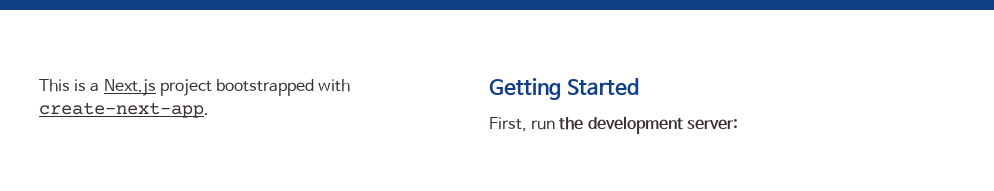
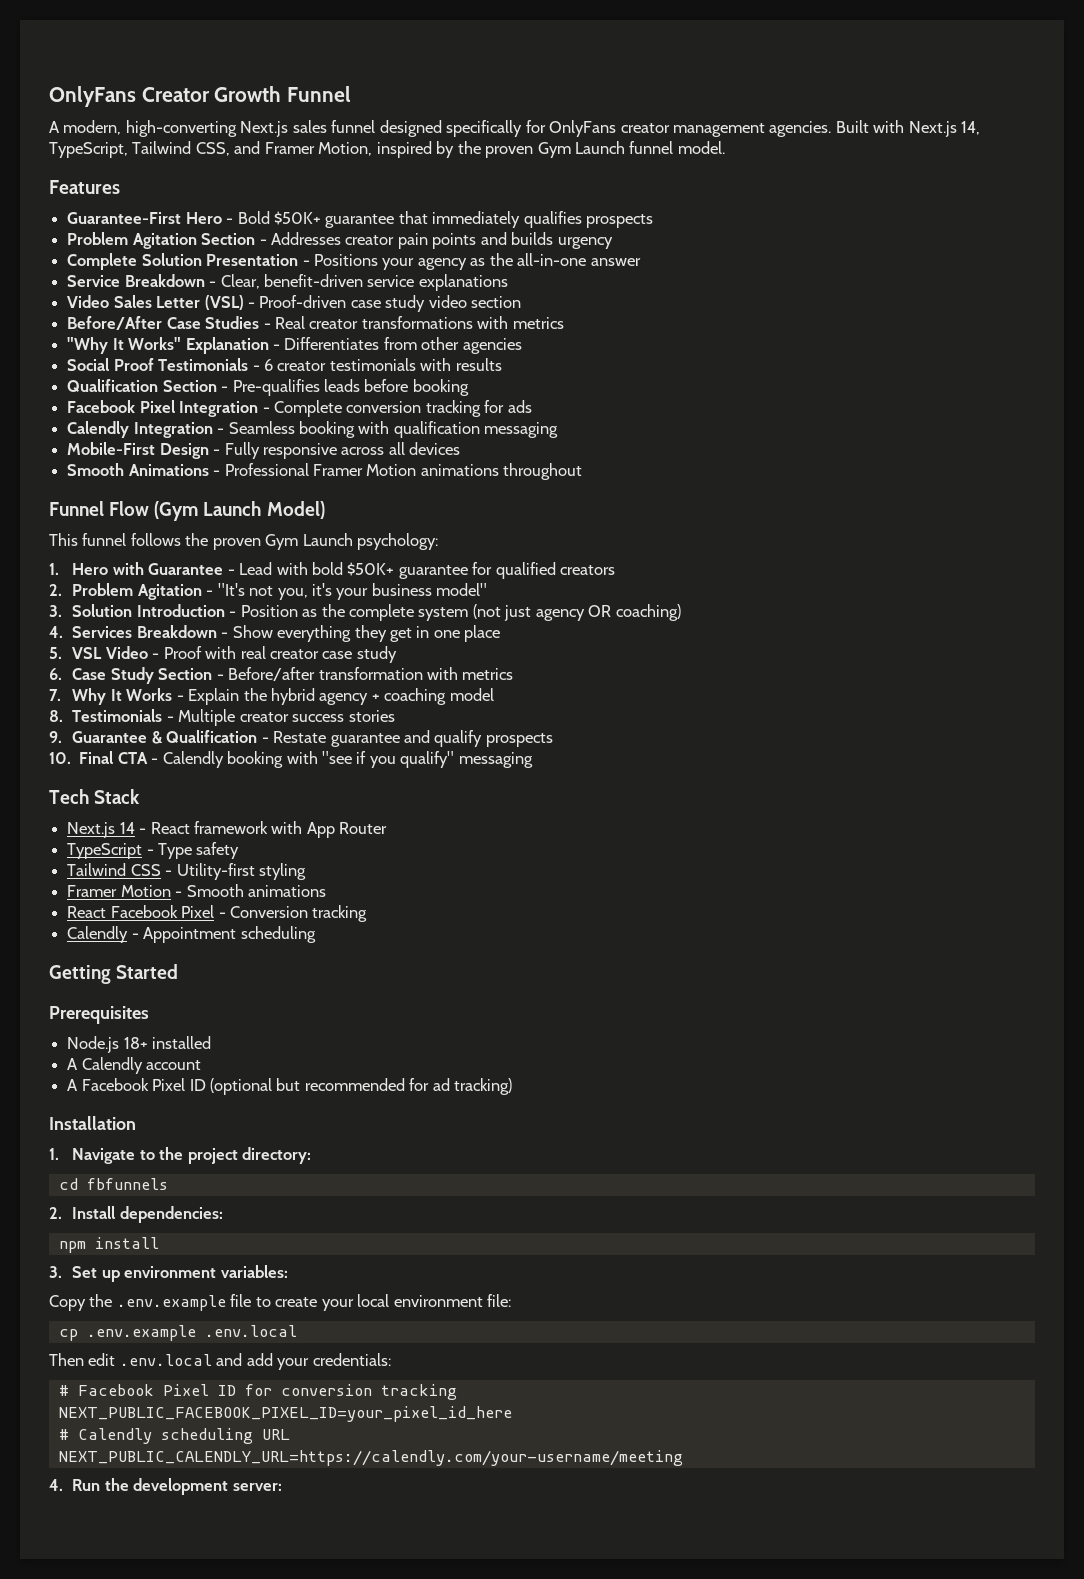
- This is a Next.js project bootstrapped with create-next-app.
+ OnlyFans Creator Growth Funnel
+ A modern, high-converting Next.js sales funnel designed specifically for OnlyFans creator management agencies. Built with Next.js 14, TypeScript, Tailwind CSS, and Framer Motion, inspired by the proven Gym Launch funnel model.
+ Features
+ Guarantee-First Hero - Bold $50K+ guarantee that immediately qualifies prospects
+ Problem Agitation Section - Addresses creator pain points and builds urgency
+ Complete Solution Presentation - Positions your agency as the all-in-one answer
+ Service Breakdown - Clear, benefit-driven service explanations
+ Video Sales Letter (VSL) - Proof-driven case study video section
+ Before/After Case Studies - Real creator transformations with metrics
+ "Why It Works" Explanation - Differentiates from other agencies
+ Social Proof Testimonials - 6 creator testimonials with results
+ Qualification Section - Pre-qualifies leads before booking
+ Facebook Pixel Integration - Complete conversion tracking for ads
+ Calendly Integration - Seamless booking with qualification messaging
+ Mobile-First Design - Fully responsive across all devices
+ Smooth Animations - Professional Framer Motion animations throughout
+ Funnel Flow (Gym Launch Model)
+ This funnel follows the proven Gym Launch psychology:
+ 1. Hero with Guarantee - Lead with bold $50K+ guarantee for qualified creators
+ 2. Problem Agitation - "It's not you, it's your business model"
+ 3. Solution Introduction - Position as the complete system (not just agency OR coaching)
+ 4. Services Breakdown - Show everything they get in one place
+ 5. VSL Video - Proof with real creator case study
+ 6. Case Study Section - Before/after transformation with metrics
+ 7. Why It Works - Explain the hybrid agency + coaching model
+ 8. Testimonials - Multiple creator success stories
+ 9. Guarantee & Qualification - Restate guarantee and qualify prospects
+ 10. Final CTA - Calendly booking with "see if you qualify" messaging
+ Tech Stack
+ Next.js 14 - React framework with App Router
+ TypeScript - Type safety
+ Tailwind CSS - Utility-first styling
+ Framer Motion - Smooth animations
+ React Facebook Pixel - Conversion tracking
+ Calendly - Appointment scheduling
  Getting Started
- First, run the development server:
+ Prerequisites
+ Node.js 18+ installed
+ A Calendly account
+ A Facebook Pixel ID (optional but recommended for ad tracking)
+ Installation
+ 1. Navigate to the project directory:
+ cd fbfunnels
+ 2. Install dependencies:
+ npm install
+ 3. Set up environment variables:
+ Copy the .env.example file to create your local environment file:
+ cp .env.example .env.local
+ Then edit .env.local and add your credentials:
+ # Facebook Pixel ID for conversion tracking
+ NEXT_PUBLIC_FACEBOOK_PIXEL_ID=your_pixel_id_here
+ # Calendly scheduling URL
+ NEXT_PUBLIC_CALENDLY_URL=https://calendly.com/your-username/meeting
+ 4. Run the development server:

